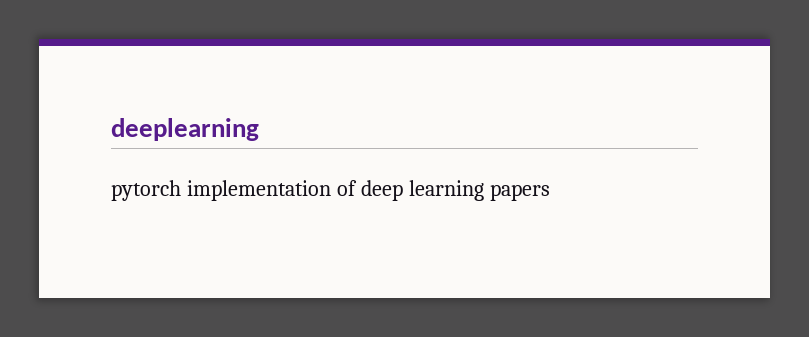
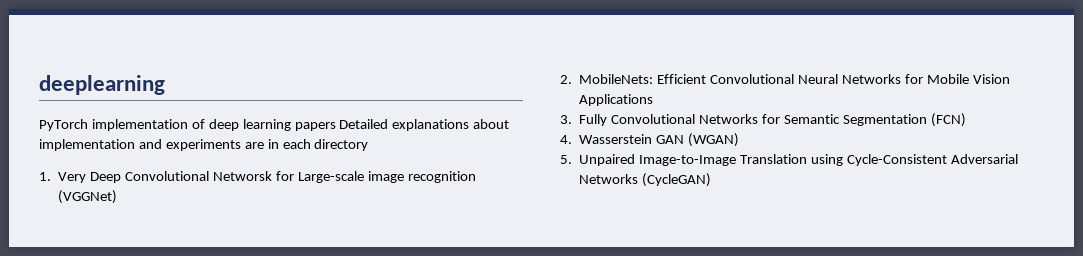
- pytorch implementation of deep learning papers
+ PyTorch implementation of deep learning papers Detailed explanations about implementation and experiments are in each directory
+ 1. Very Deep Convolutional Networsk for Large-scale image recognition (VGGNet)
+ 2. MobileNets: Efficient Convolutional Neural Networks for Mobile Vision Applications
+ 3. Fully Convolutional Networks for Semantic Segmentation (FCN)
+ 4. Wasserstein GAN (WGAN)
+ 5. Unpaired Image-to-Image Translation using Cycle-Consistent Adversarial Networks (CycleGAN)

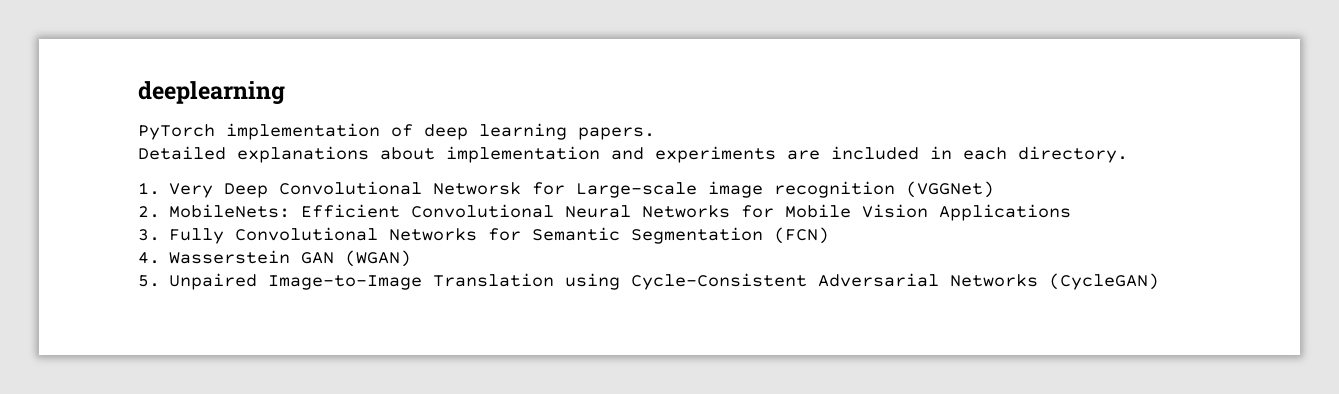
- PyTorch implementation of deep learning papers Detailed explanations about implementation and experiments are in each directory
+ PyTorch implementation of deep learning papers.
+ Detailed explanations about implementation and experiments are included in each directory.

